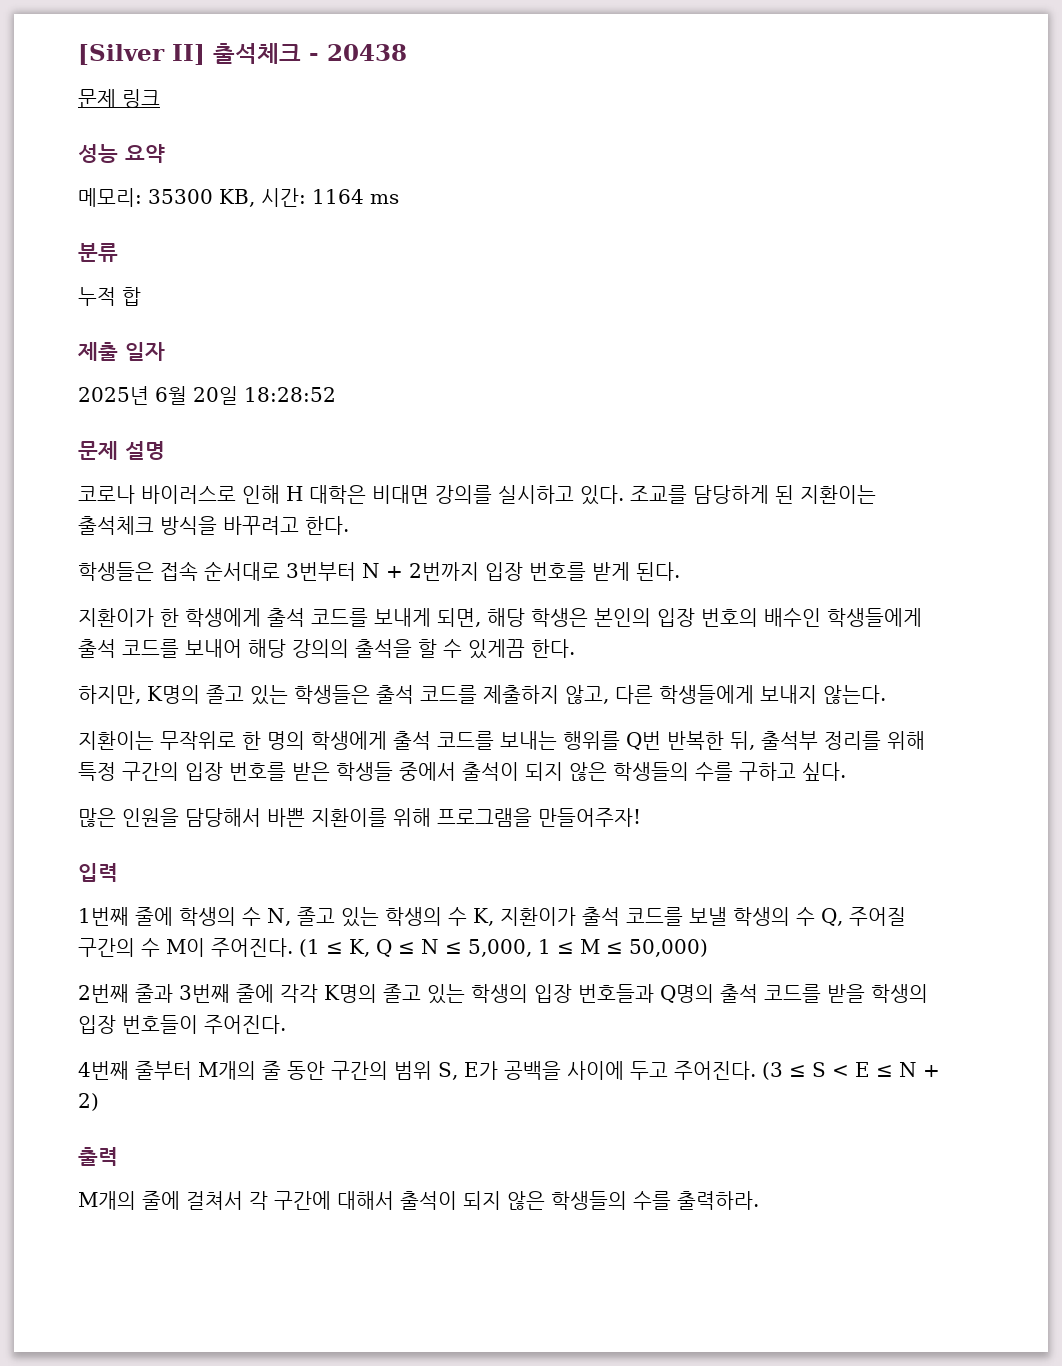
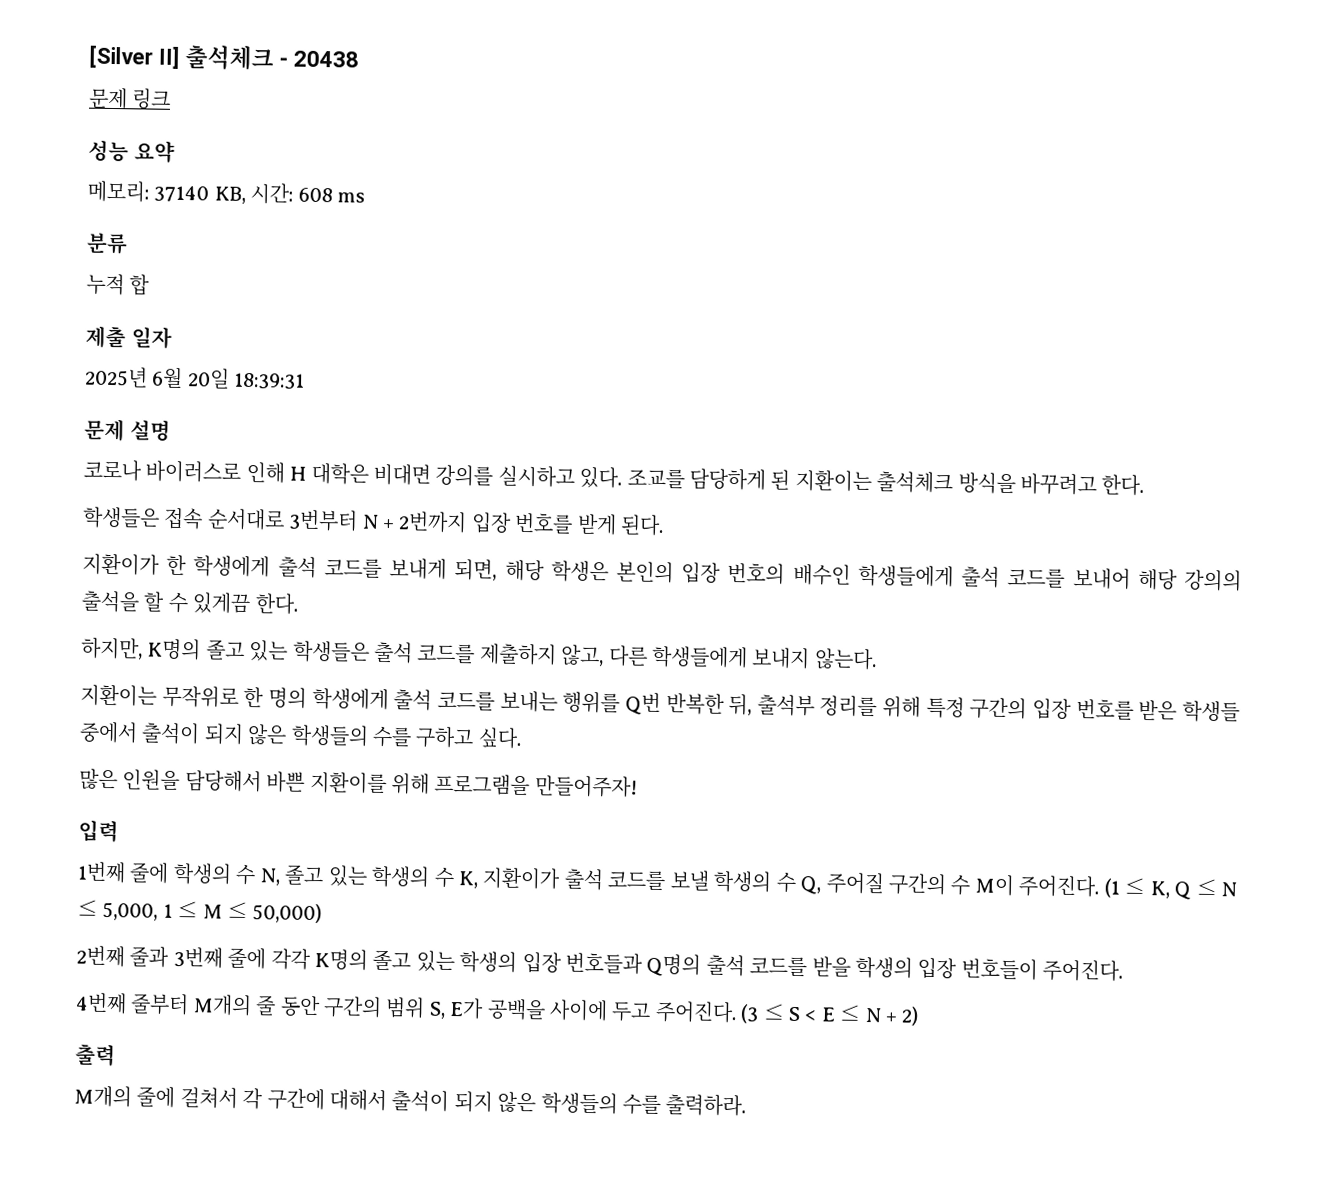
- 메모리: 35300 KB, 시간: 1164 ms
+ 메모리: 37140 KB, 시간: 608 ms
- 2025년 6월 20일 18:28:52
+ 2025년 6월 20일 18:39:31

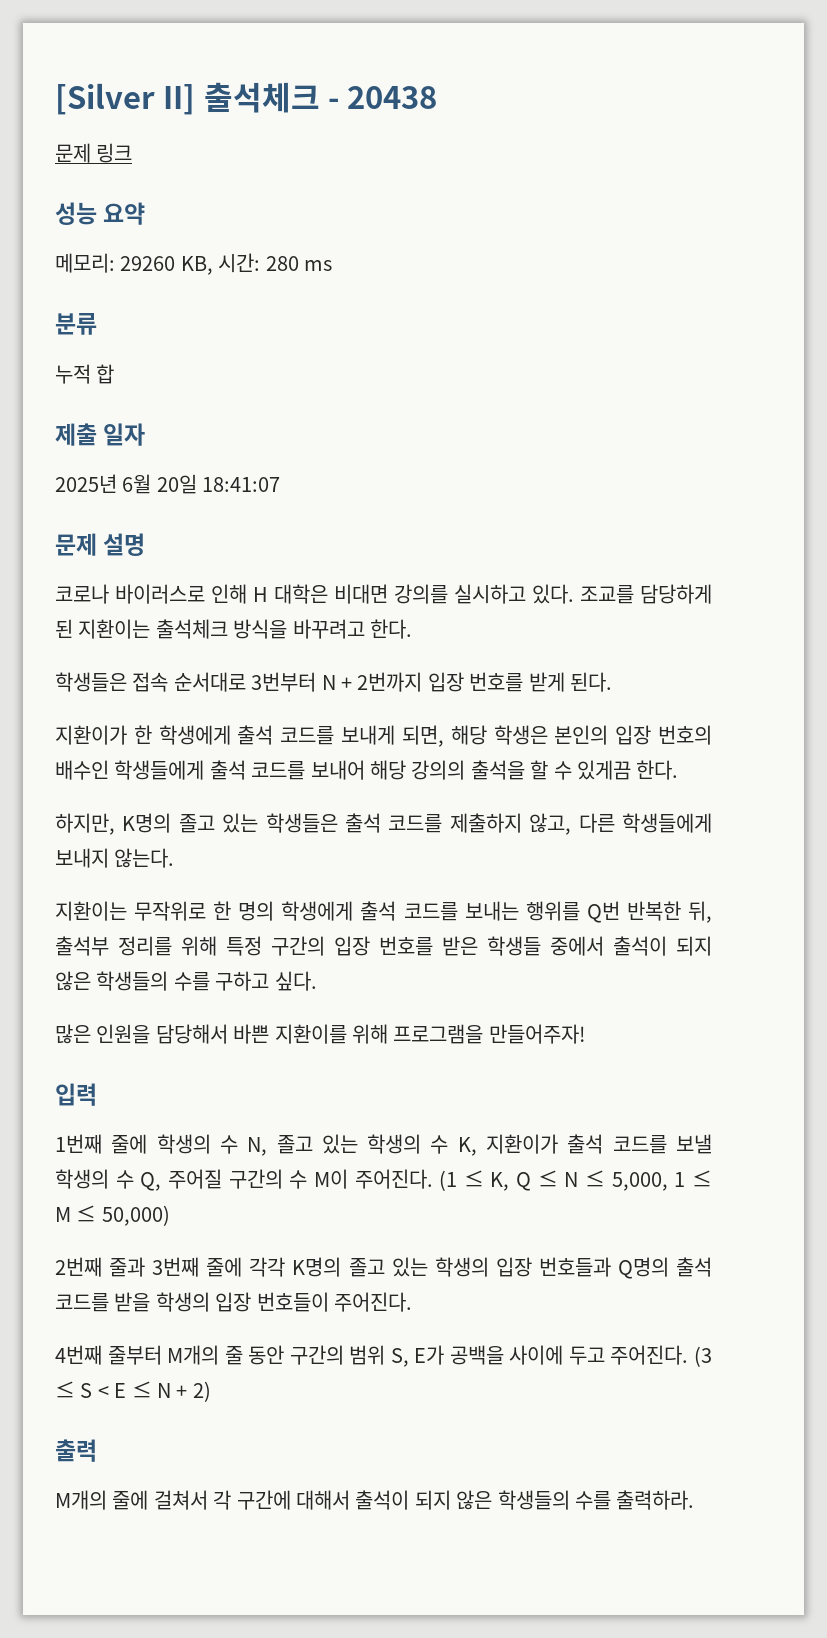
- 메모리: 37140 KB, 시간: 608 ms
+ 메모리: 29260 KB, 시간: 280 ms
- 2025년 6월 20일 18:39:31
+ 2025년 6월 20일 18:41:07

